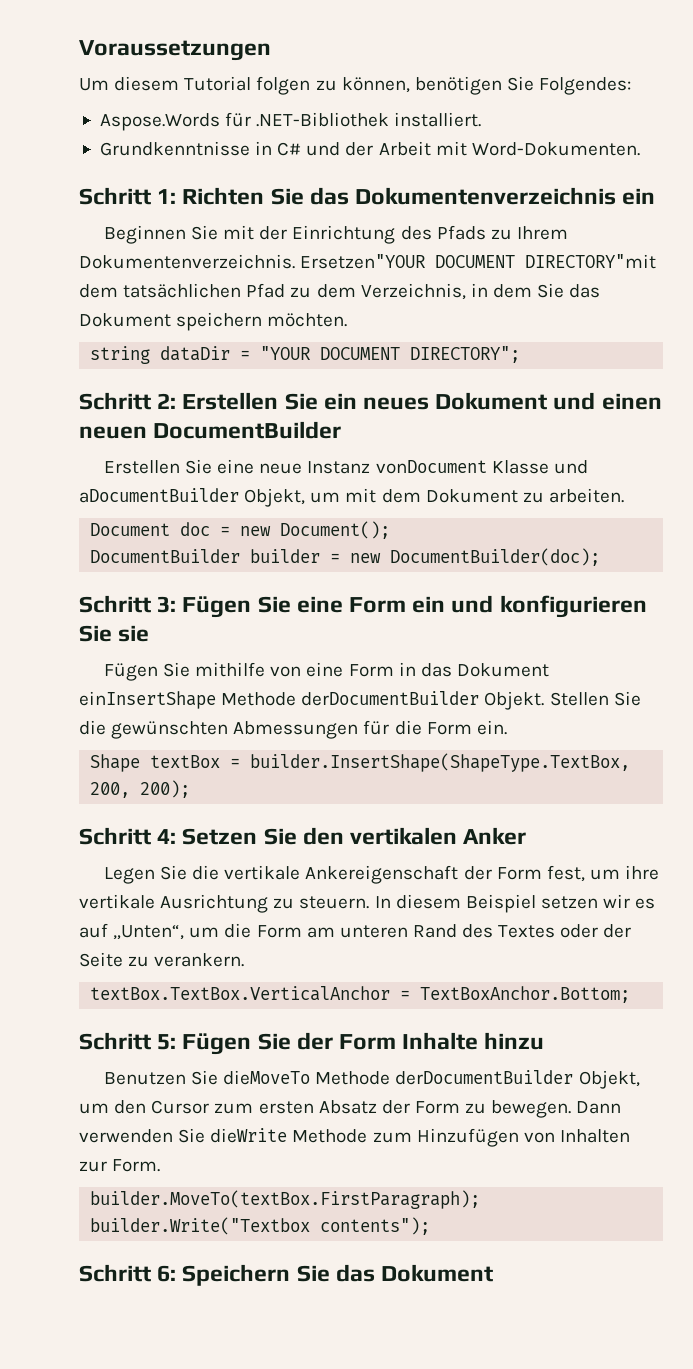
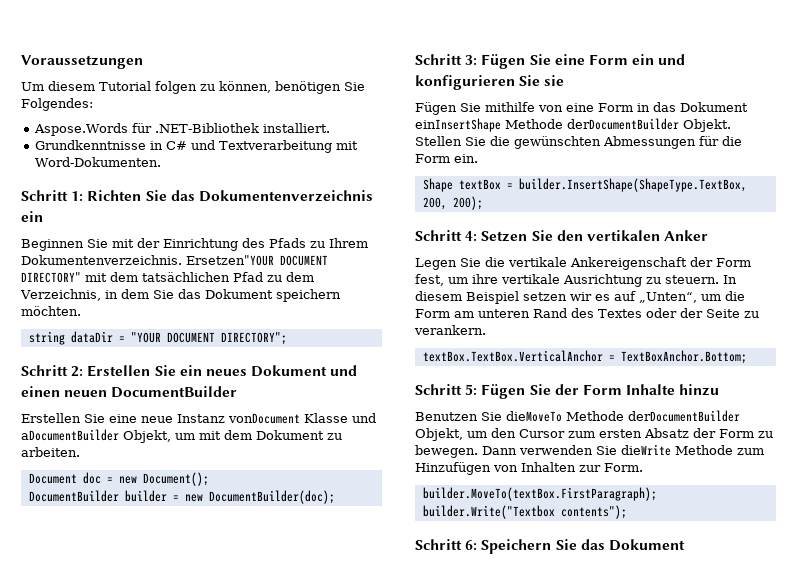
- Grundkenntnisse in C# und der Arbeit mit Word-Dokumenten.
+ Grundkenntnisse in C# und Textverarbeitung mit Word-Dokumenten.
- Ersetzen"YOUR DOCUMENT DIRECTORY"mit dem tatsächlichen Pfad zu dem Verzeichnis, in dem Sie das Dokument speichern möchten.
+ Ersetzen"YOUR DOCUMENT DIRECTORY" mit dem tatsächlichen Pfad zu dem Verzeichnis, in dem Sie das Dokument speichern möchten.

